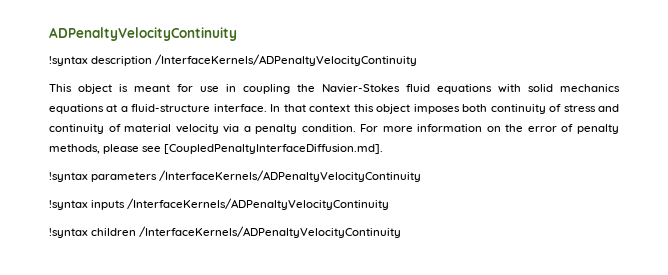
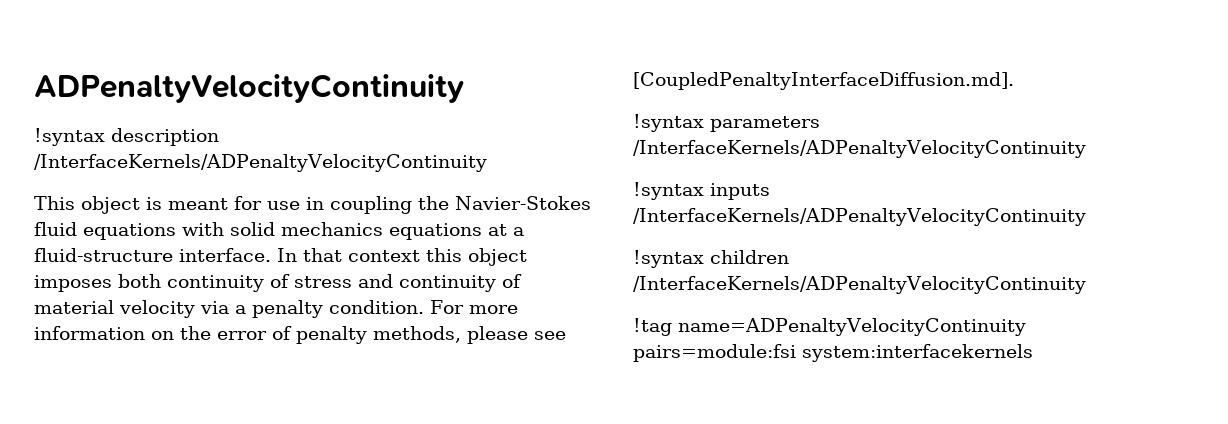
+ !tag name=ADPenaltyVelocityContinuity pairs=module:fsi system:interfacekernels

